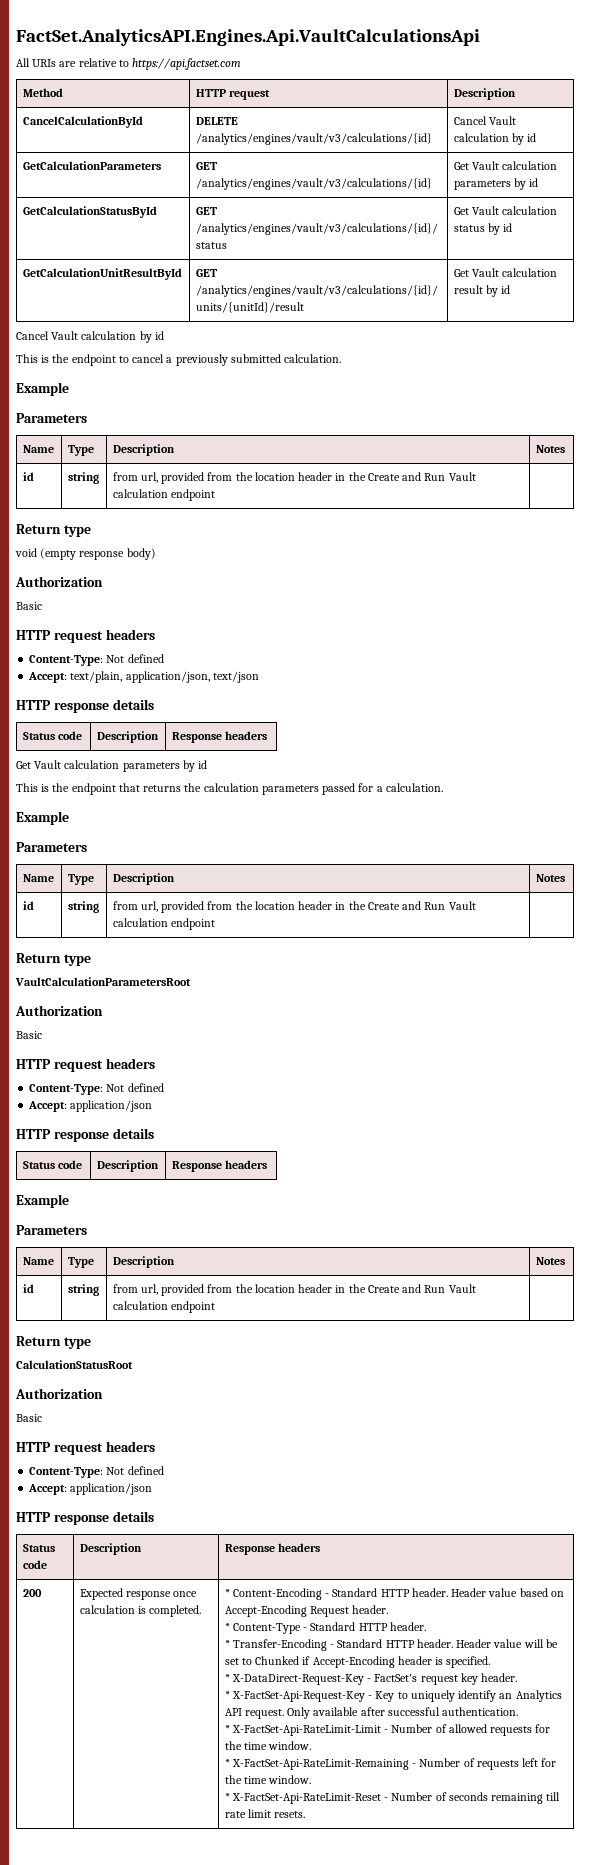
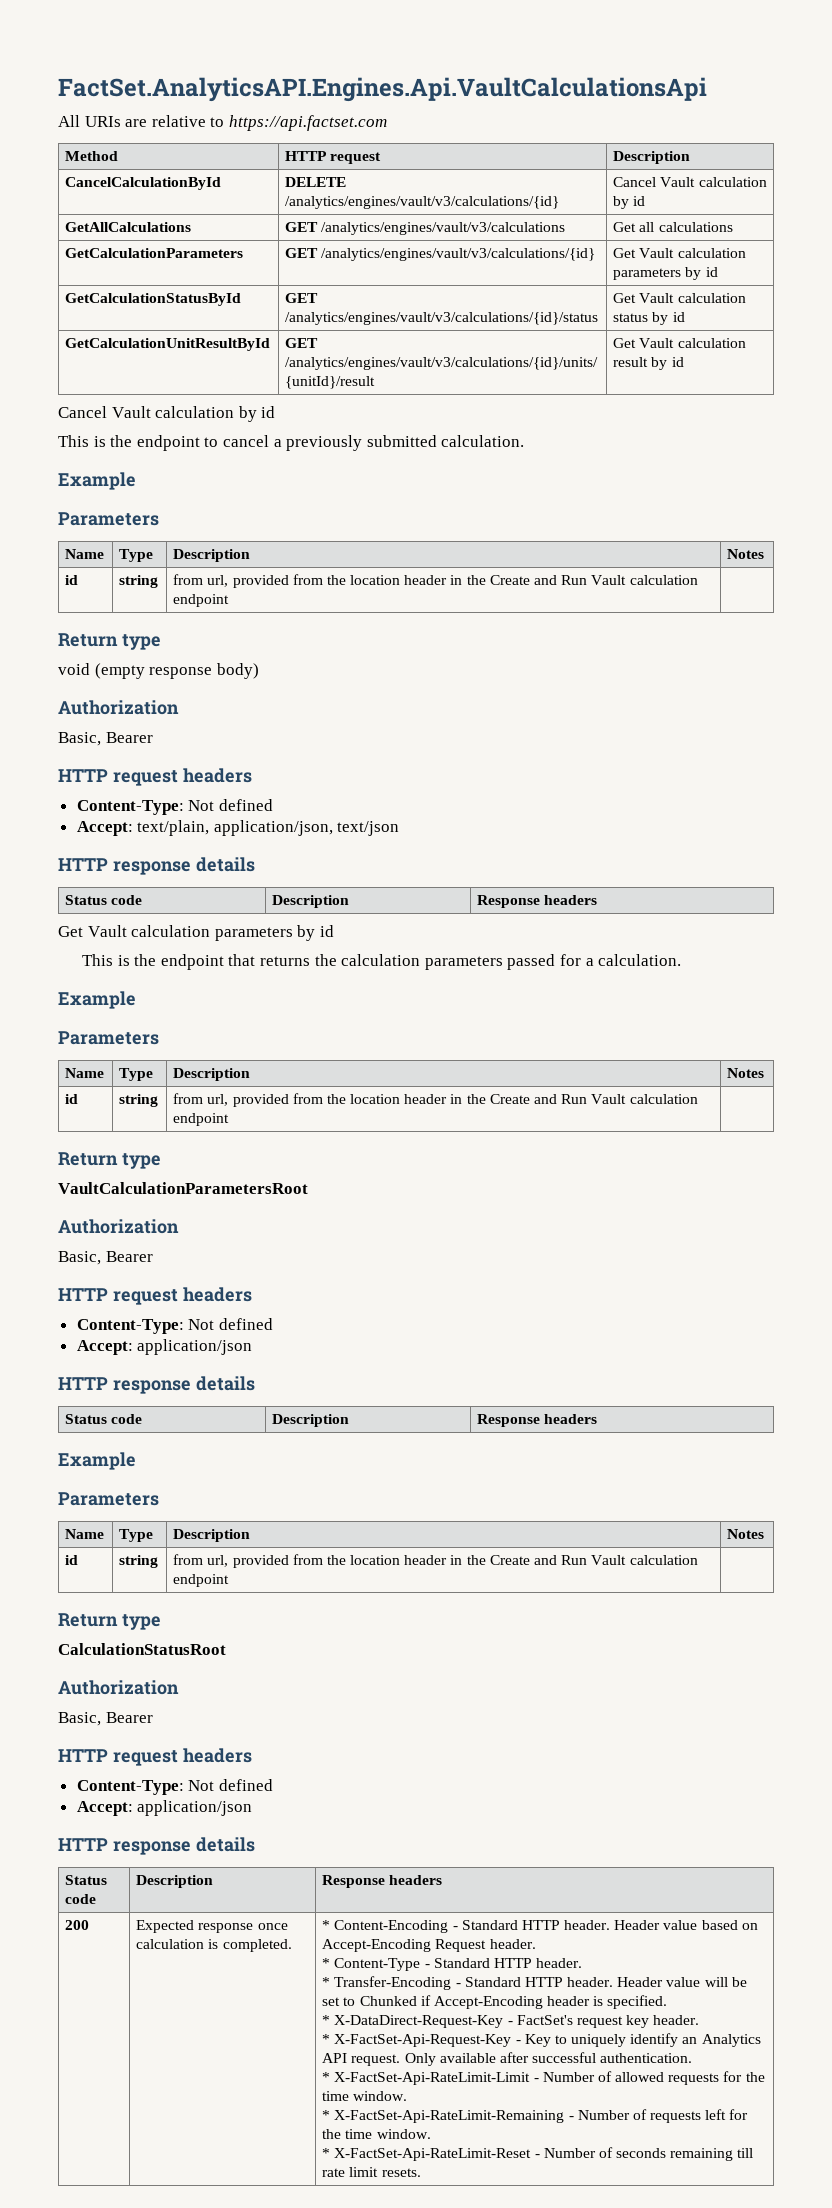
+ GetAllCalculations | GET /analytics/engines/vault/v3/calculations | Get all calculations
  void (empty response body)
  Authorization
- Basic
+ Basic, Bearer
  VaultCalculationParametersRoot
  Authorization
- Basic
+ Basic, Bearer
  CalculationStatusRoot
  Authorization
- Basic
+ Basic, Bearer

